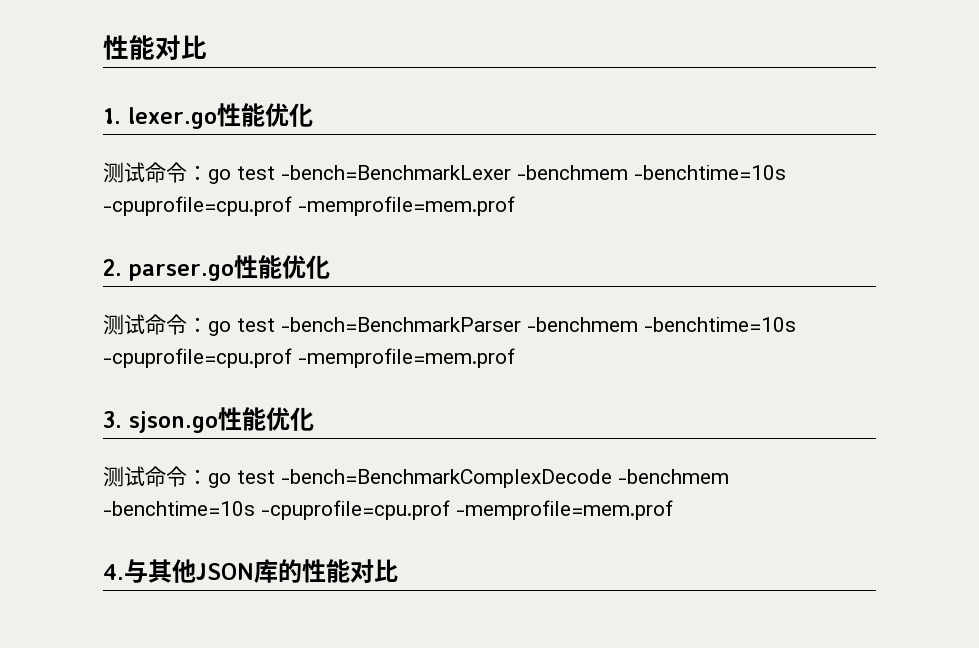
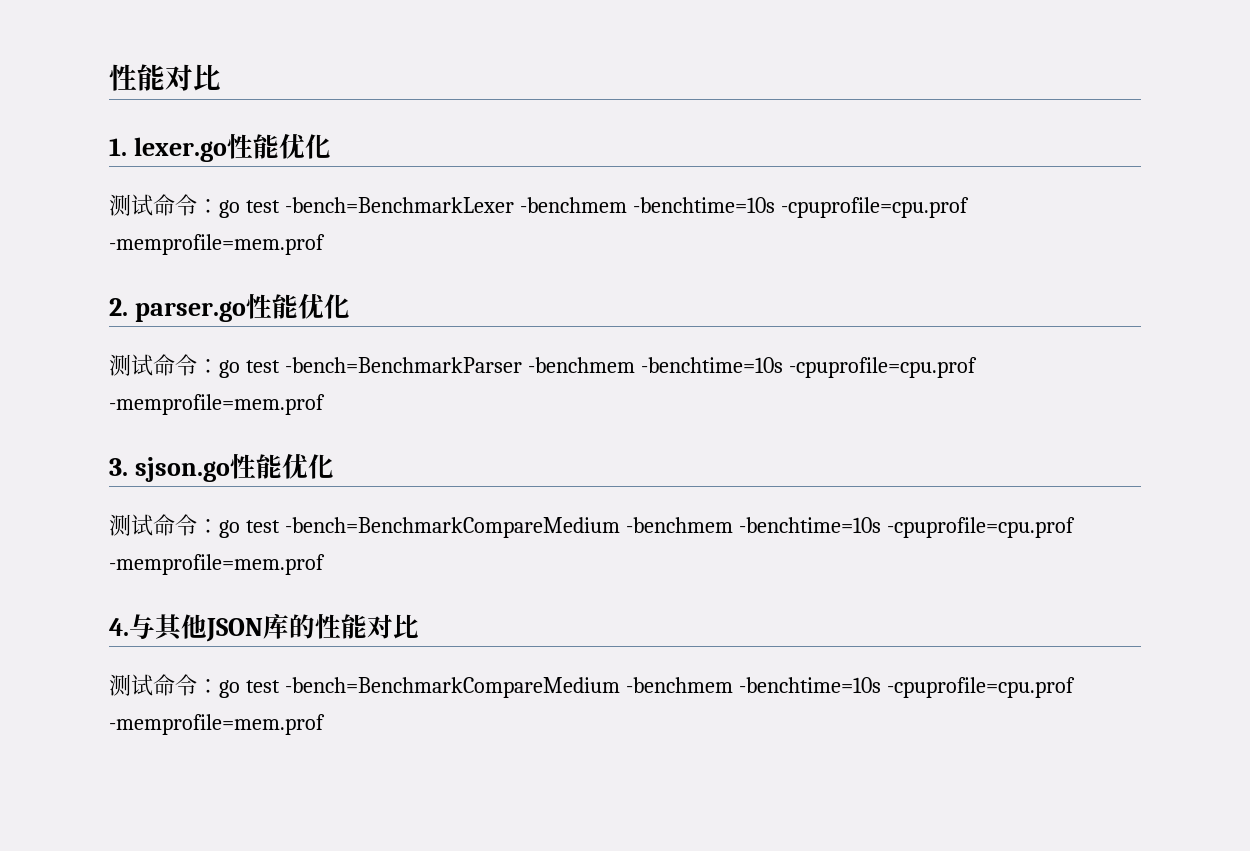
  3. sjson.go性能优化
- 测试命令：go test -bench=BenchmarkComplexDecode -benchmem -benchtime=10s -cpuprofile=cpu.prof -memprofile=mem.prof
+ 测试命令：go test -bench=BenchmarkCompareMedium -benchmem -benchtime=10s -cpuprofile=cpu.prof -memprofile=mem.prof
  4.与其他JSON库的性能对比
+ 测试命令：go test -bench=BenchmarkCompareMedium -benchmem -benchtime=10s -cpuprofile=cpu.prof -memprofile=mem.prof

